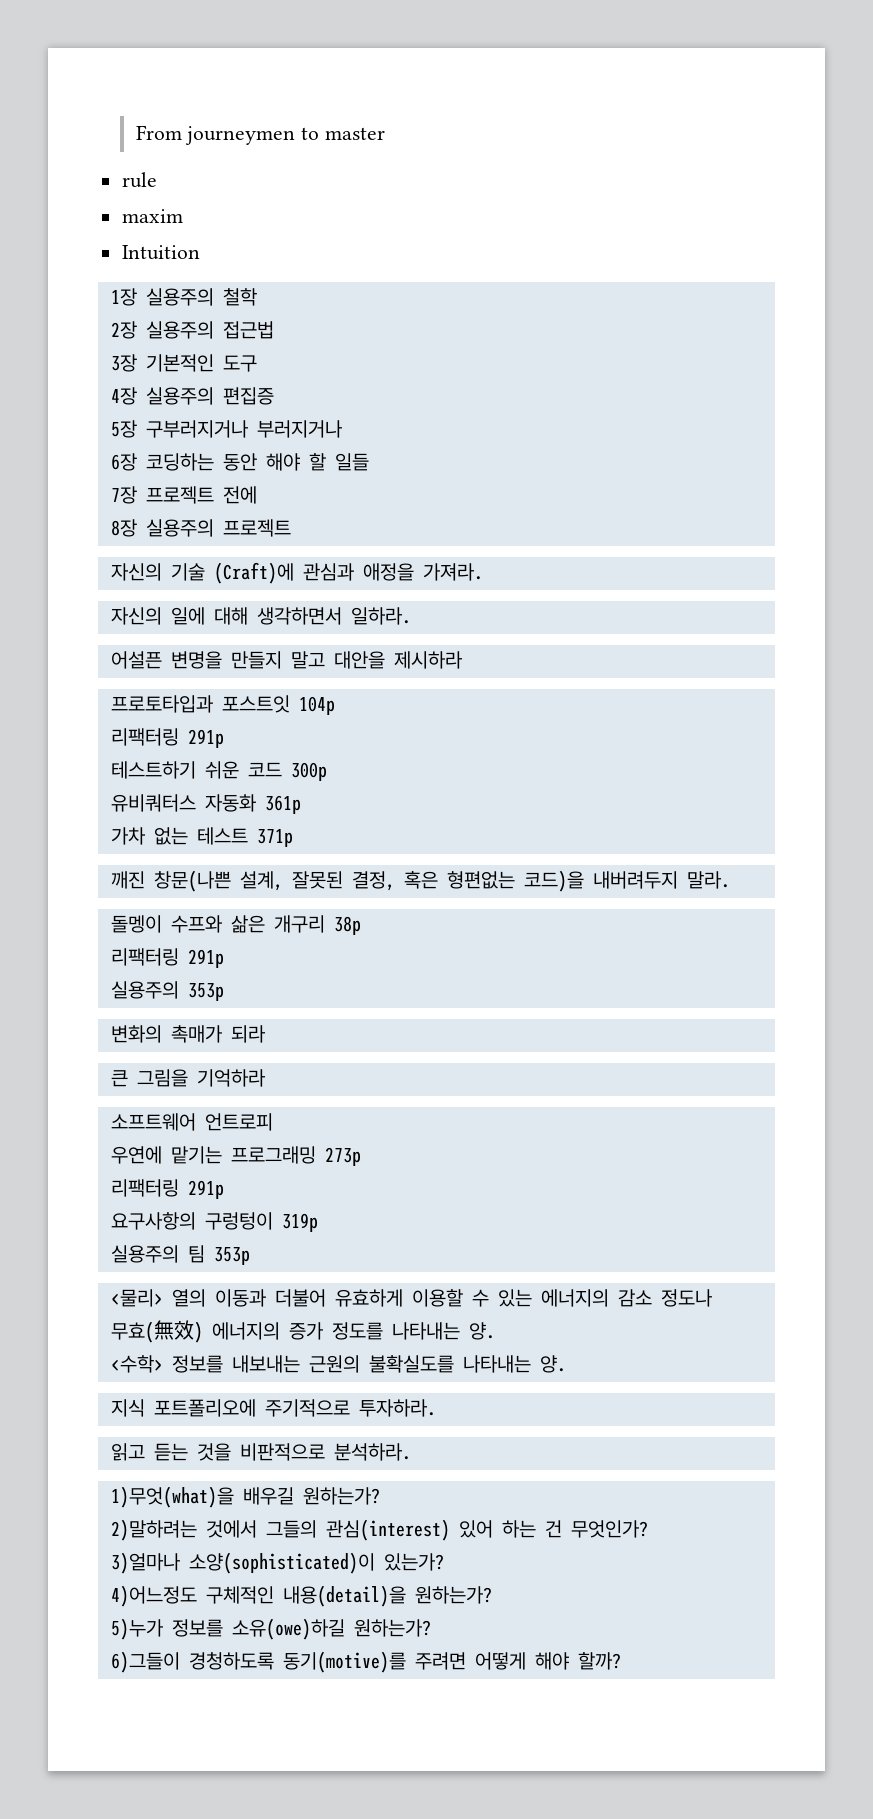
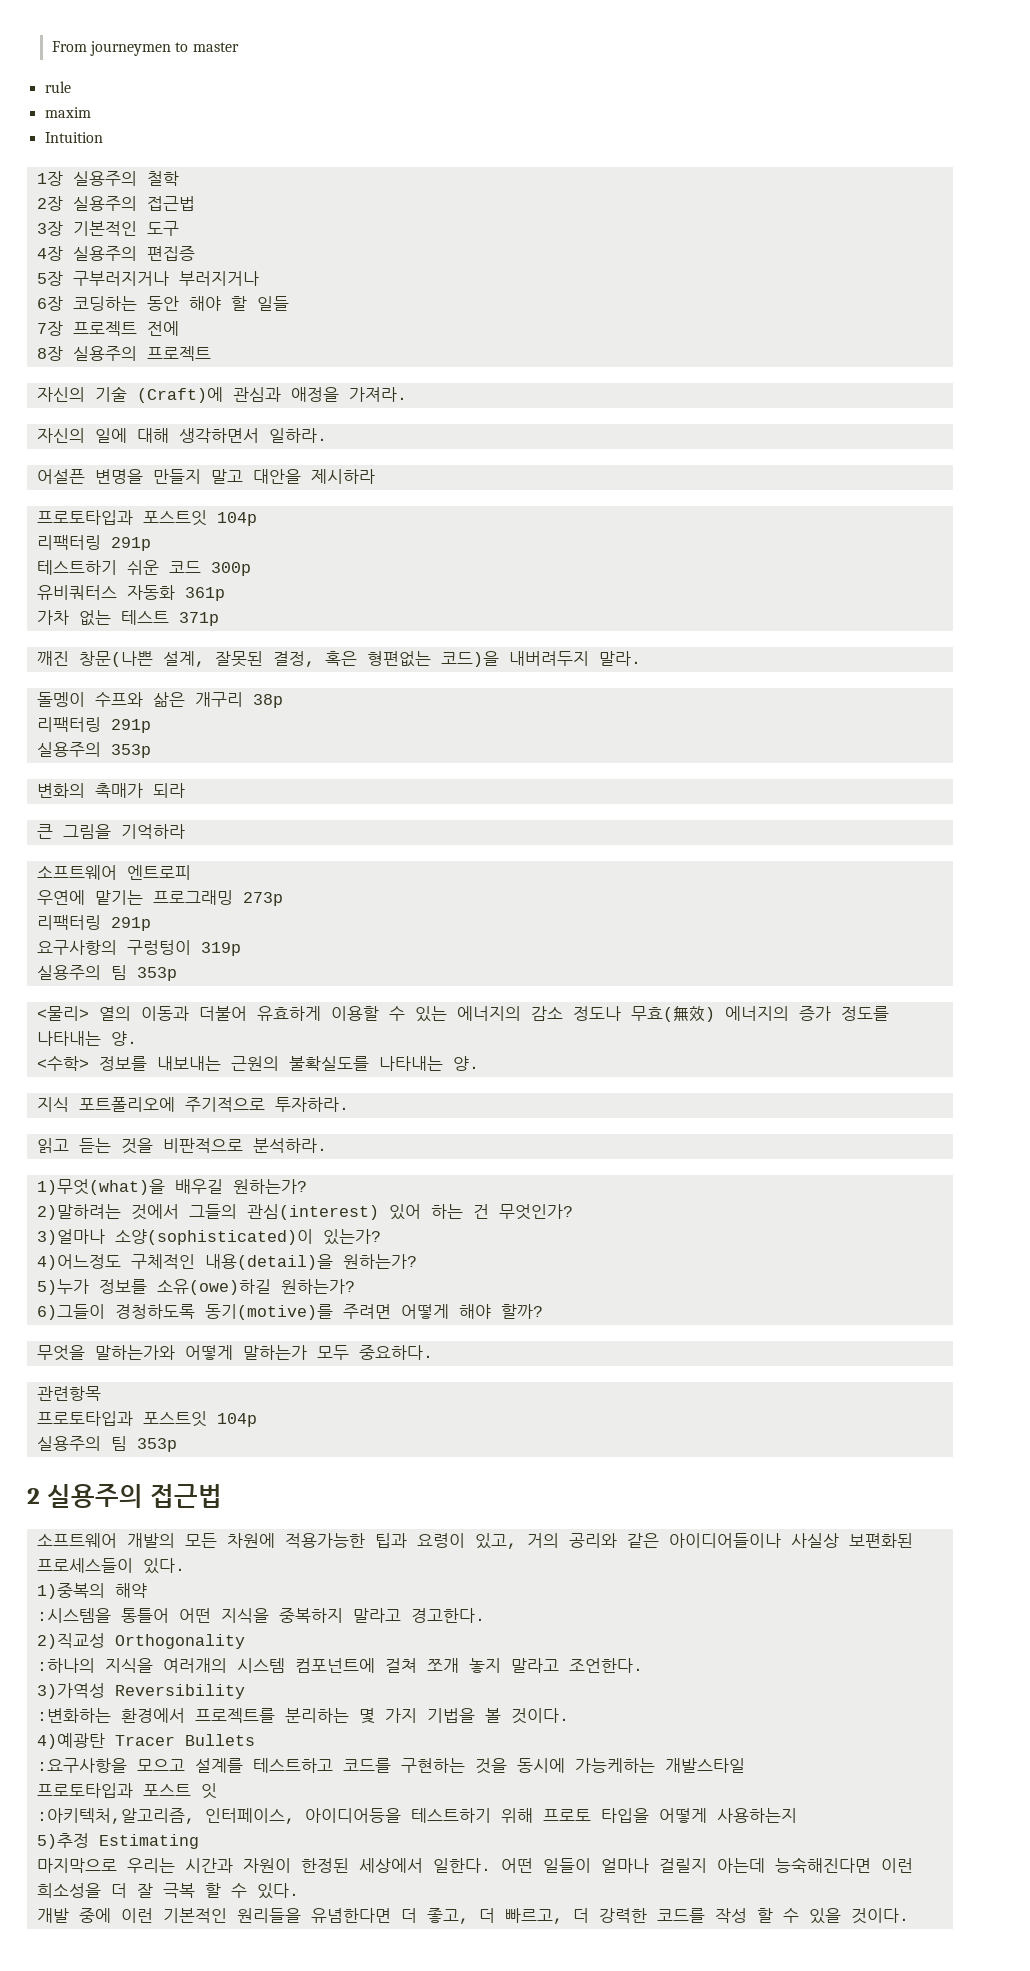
- 소프트웨어 언트로피
+ 소프트웨어 엔트로피
+ 무엇을 말하는가와 어떻게 말하는가 모두 중요하다.
+ 관련항목
+ 프로토타입과 포스트잇 104p
+ 실용주의 팀 353p
+ 2 실용주의 접근법
+ 소프트웨어 개발의 모든 차원에 적용가능한 팁과 요령이 있고, 거의 공리와 같은 아이디어들이나 사실상 보편화된 프로세스들이 있다.
+ 1)중복의 해약
+ :시스템을 통틀어 어떤 지식을 중복하지 말라고 경고한다.
+ 2)직교성 Orthogonality
+ :하나의 지식을 여러개의 시스템 컴포넌트에 걸쳐 쪼개 놓지 말라고 조언한다.
+ 3)가역성 Reversibility
+ :변화하는 환경에서 프로젝트를 분리하는 몇 가지 기법을 볼 것이다.
+ 4)예광탄 Tracer Bullets
+ :요구사항을 모으고 설계를 테스트하고 코드를 구현하는 것을 동시에 가능케하는 개발스타일
+ 프로토타입과 포스트 잇
+ :아키텍처,알고리즘, 인터페이스, 아이디어등을 테스트하기 위해 프로토 타입을 어떻게 사용하는지
+ 5)추정 Estimating
+ 마지막으로 우리는 시간과 자원이 한정된 세상에서 일한다. 어떤 일들이 얼마나 걸릴지 아는데 능숙해진다면 이런 희소성을 더 잘 극복 할 수 있다.
+ 개발 중에 이런 기본적인 원리들을 유념한다면 더 좋고, 더 빠르고, 더 강력한 코드를 작성 할 수 있을 것이다.

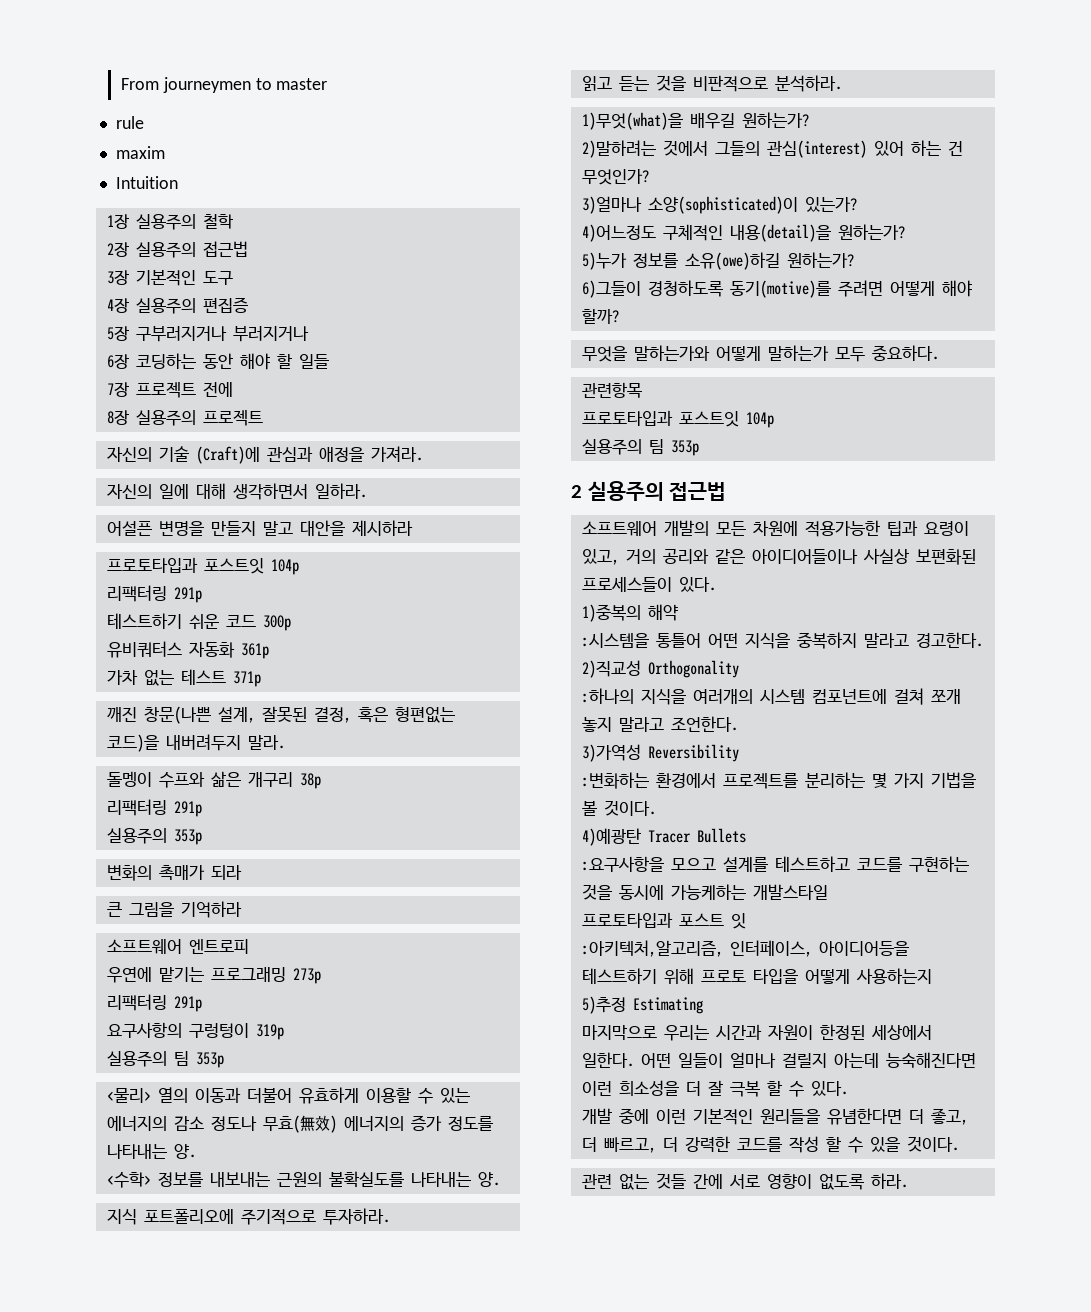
+ 관련 없는 것들 간에 서로 영향이 없도록 하라.

